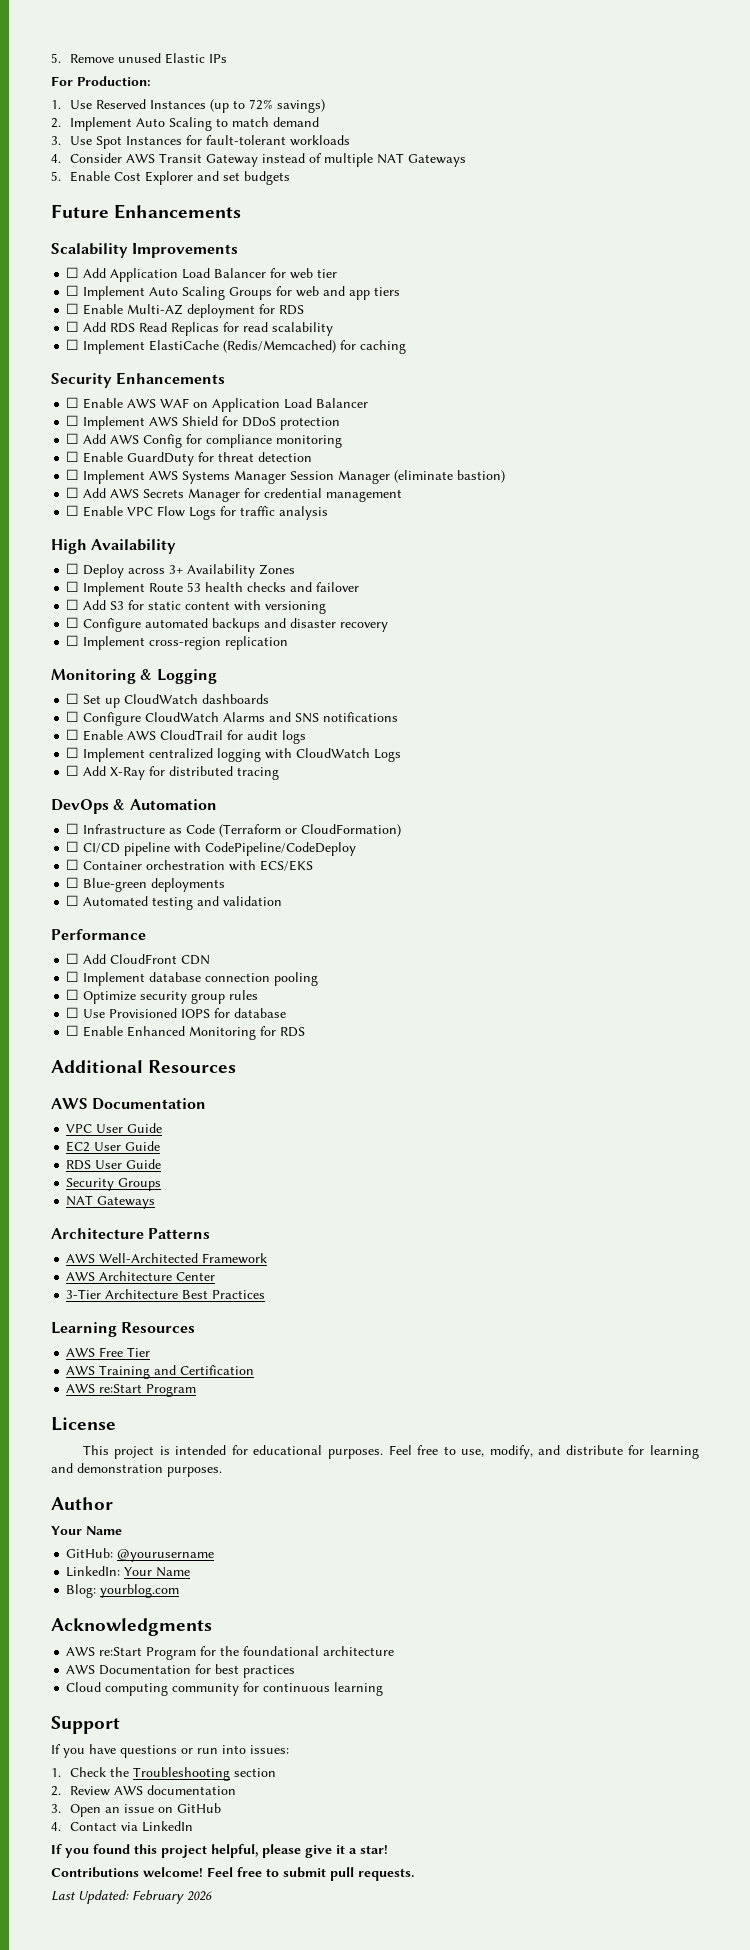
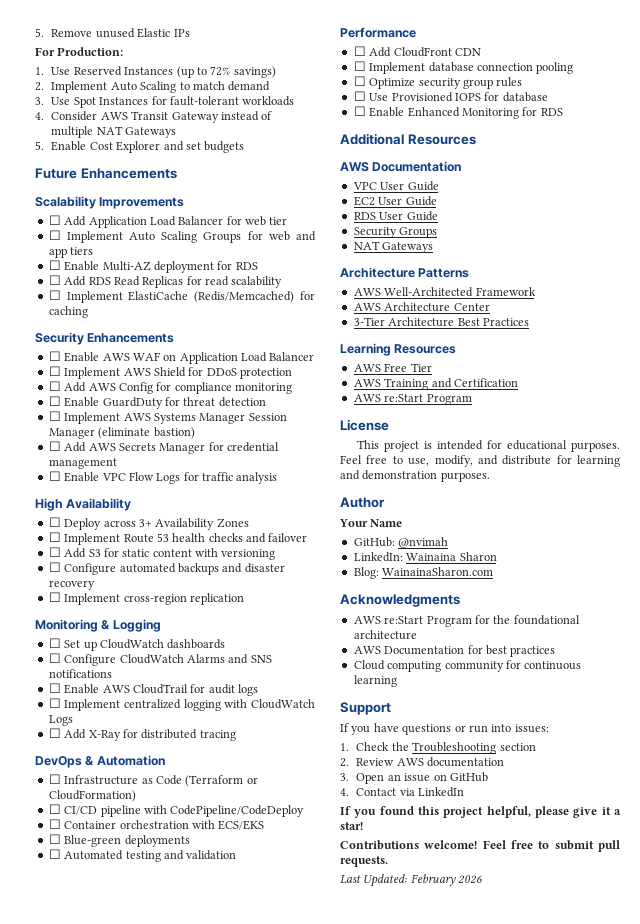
- GitHub: @yourusername
+ GitHub: @nvimah
- LinkedIn: Your Name
+ LinkedIn: Wainaina Sharon
- Blog: yourblog.com
+ Blog: WainainaSharon.com

